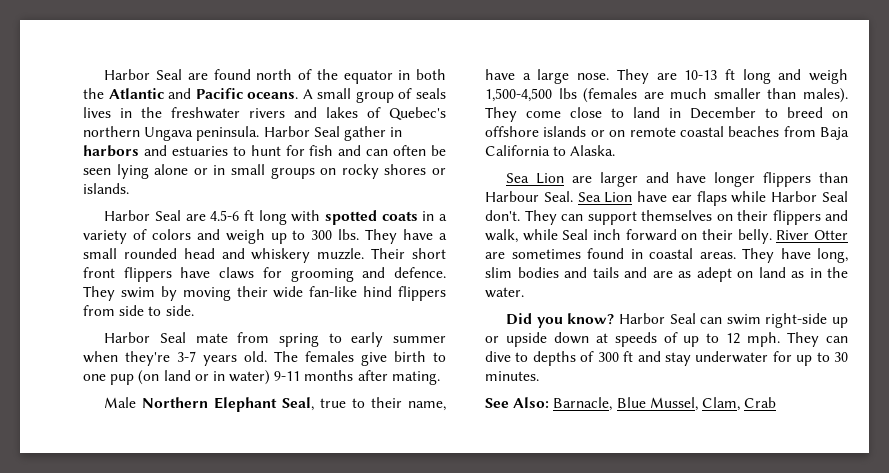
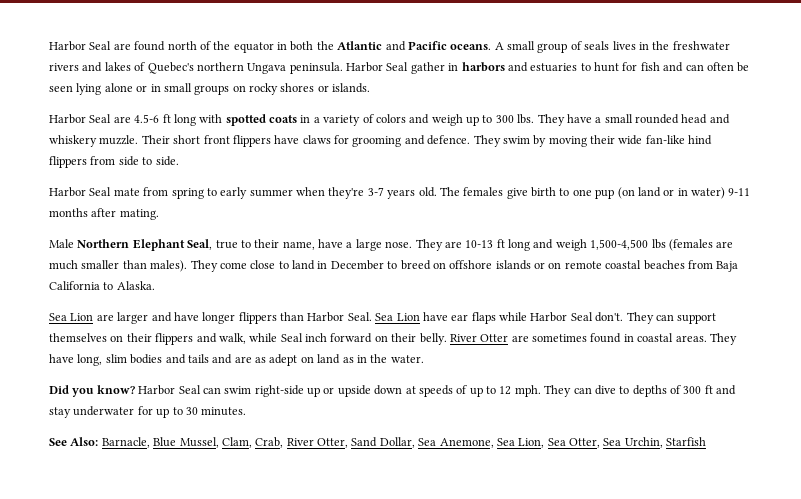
- Sea Lion are larger and have longer flippers than Harbour Seal.
+ Sea Lion are larger and have longer flippers than Harbor Seal.
- See Also: Barnacle, Blue Mussel, Clam, Crab
+ See Also: Barnacle, Blue Mussel, Clam, Crab, River Otter, Sand Dollar, Sea Anemone, Sea Lion, Sea Otter, Sea Urchin, Starfish

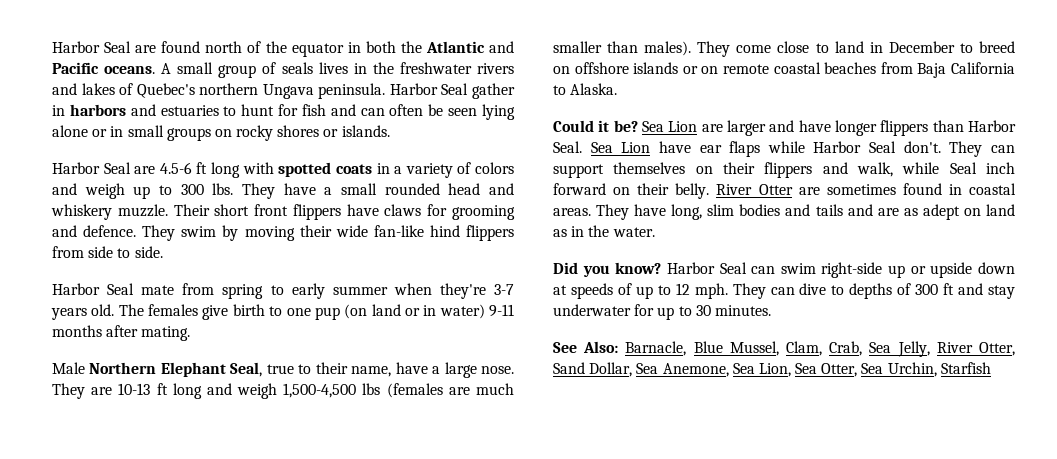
+ Could it be?
- See Also: Barnacle, Blue Mussel, Clam, Crab, River Otter, Sand Dollar, Sea Anemone, Sea Lion, Sea Otter, Sea Urchin, Starfish
+ See Also: Barnacle, Blue Mussel, Clam, Crab, Sea Jelly, River Otter, Sand Dollar, Sea Anemone, Sea Lion, Sea Otter, Sea Urchin, Starfish

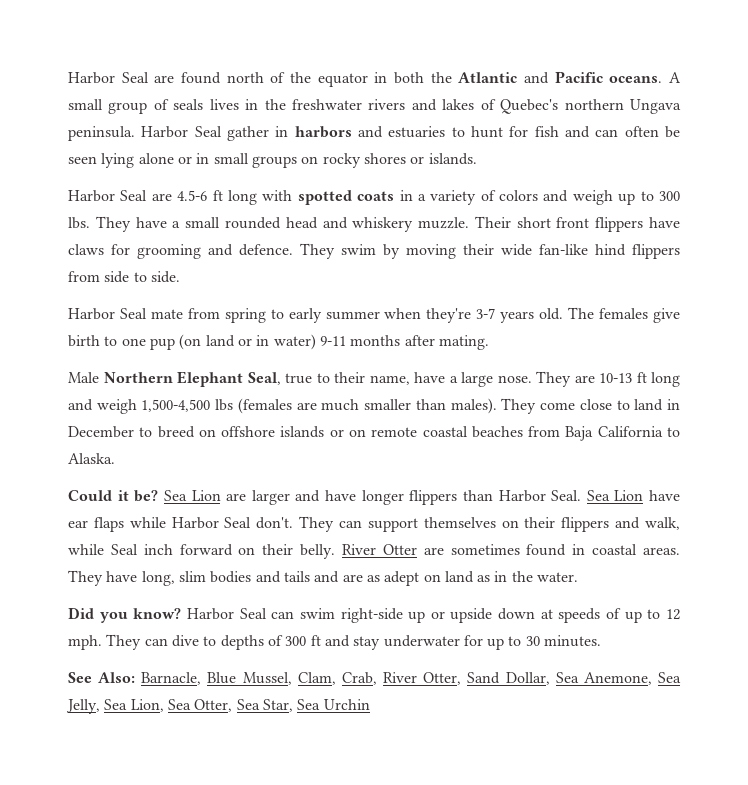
- See Also: Barnacle, Blue Mussel, Clam, Crab, Sea Jelly, River Otter, Sand Dollar, Sea Anemone, Sea Lion, Sea Otter, Sea Urchin, Starfish
+ See Also: Barnacle, Blue Mussel, Clam, Crab, River Otter, Sand Dollar, Sea Anemone, Sea Jelly, Sea Lion, Sea Otter, Sea Star, Sea Urchin

